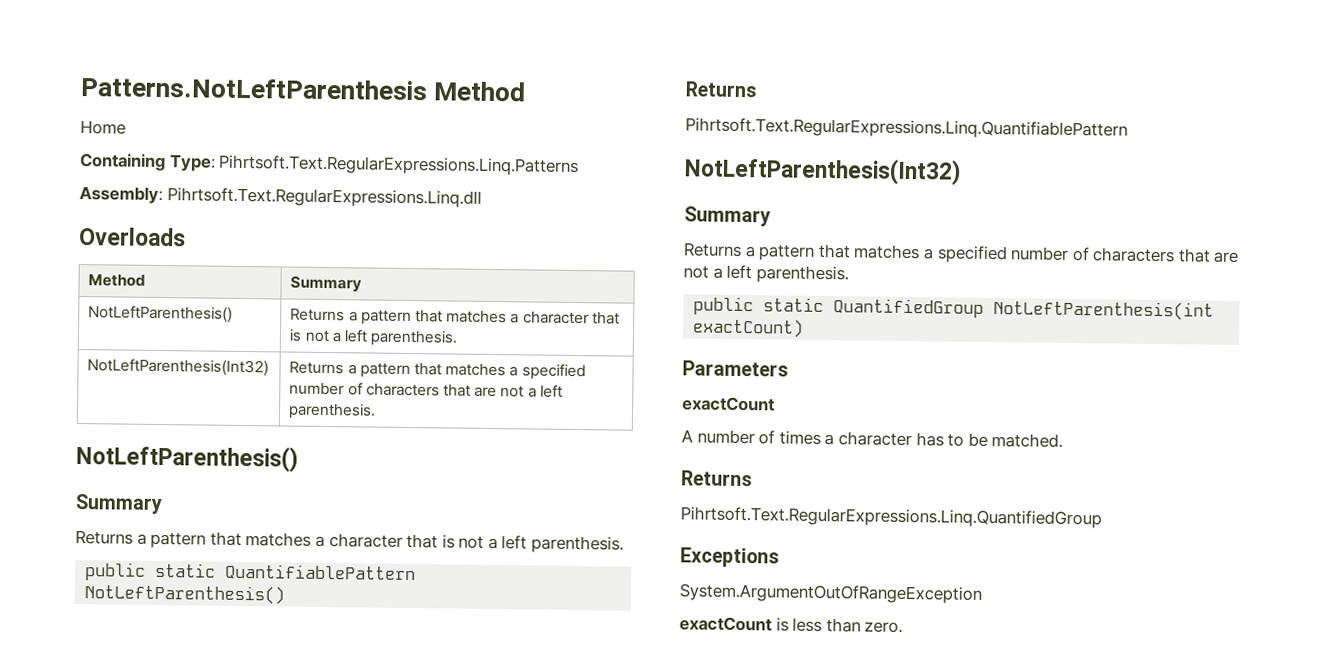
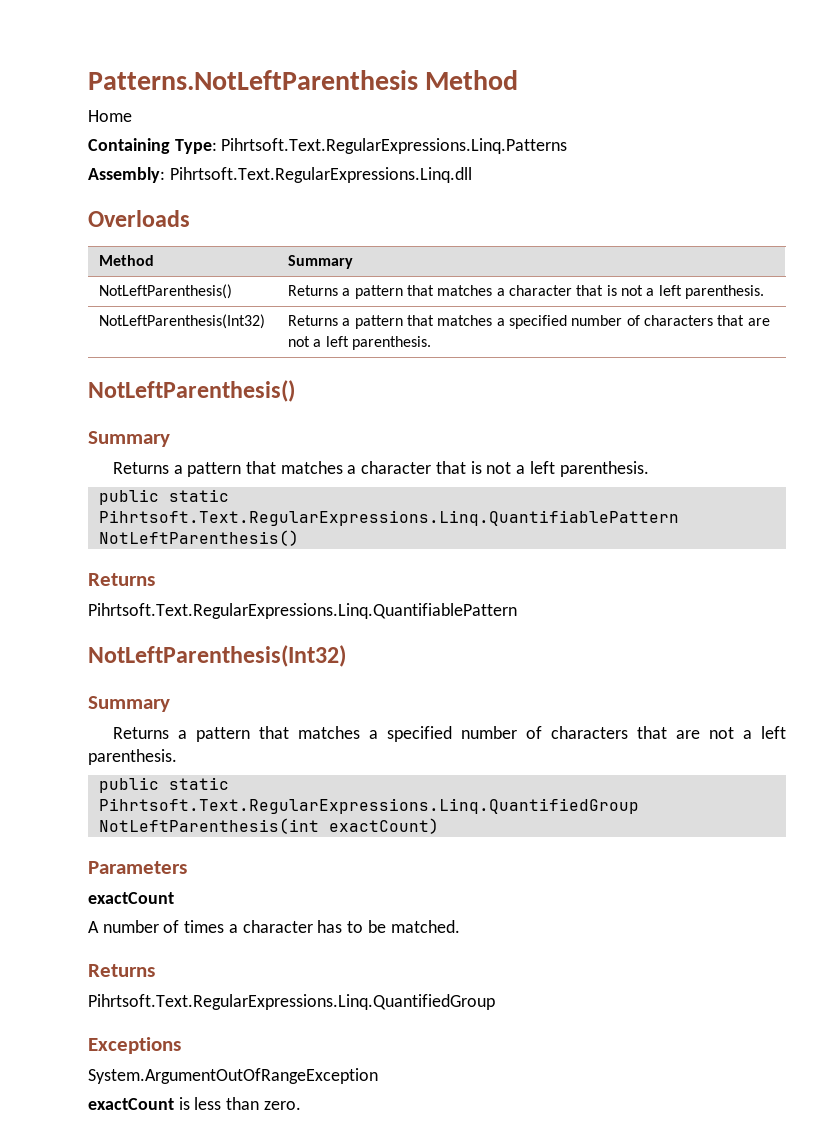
- public static QuantifiablePattern NotLeftParenthesis()
+ public static Pihrtsoft.Text.RegularExpressions.Linq.QuantifiablePattern NotLeftParenthesis()
- public static QuantifiedGroup NotLeftParenthesis(int exactCount)
+ public static Pihrtsoft.Text.RegularExpressions.Linq.QuantifiedGroup NotLeftParenthesis(int exactCount)

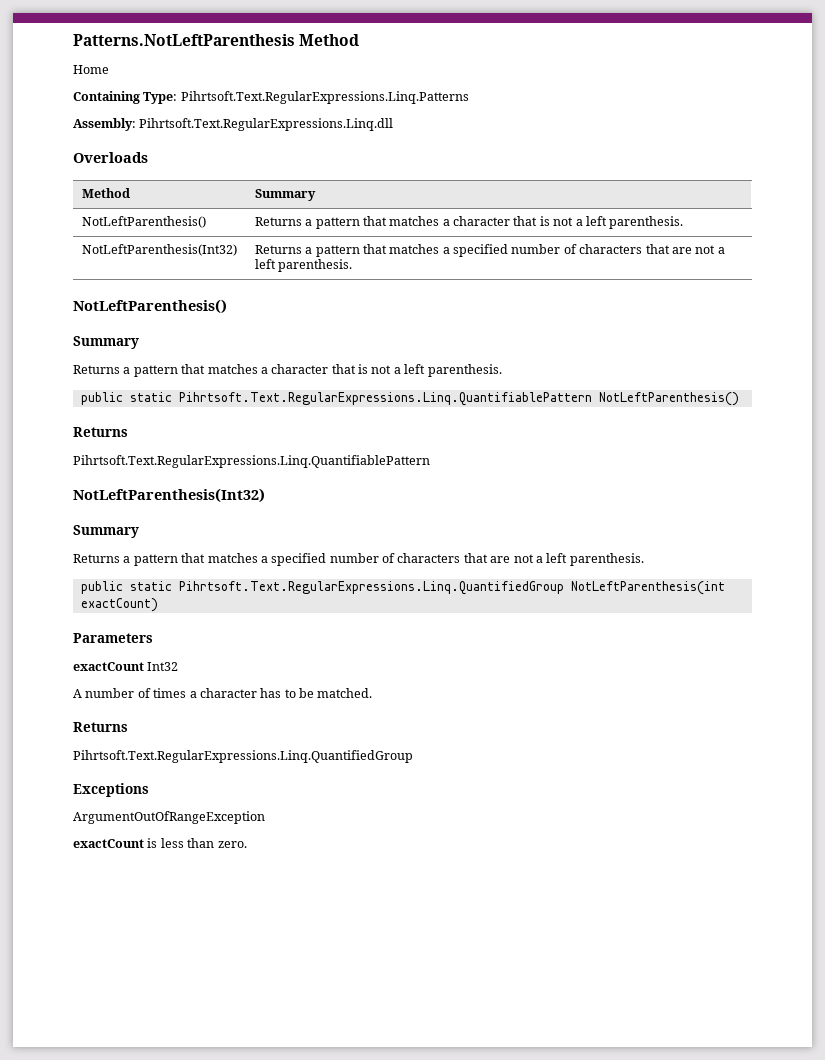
  Parameters
- exactCount
+ exactCount Int32
- System.ArgumentOutOfRangeException
+ ArgumentOutOfRangeException

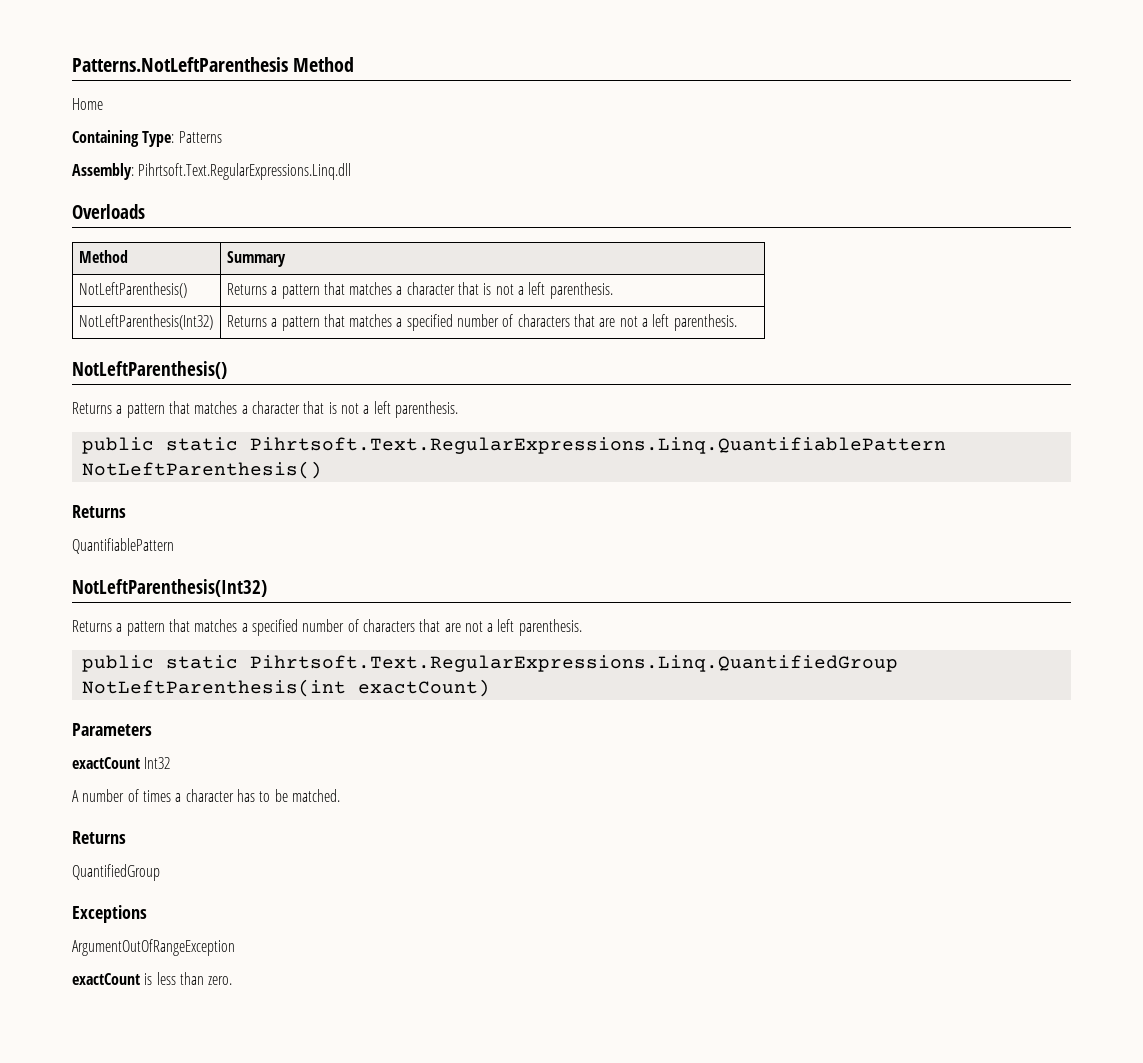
- Containing Type: Pihrtsoft.Text.RegularExpressions.Linq.Patterns
+ Containing Type: Patterns
  NotLeftParenthesis(Int32) | Returns a pattern that matches a specified number of characters that are not a left parenthesis.
  NotLeftParenthesis()
- Summary
  public static Pihrtsoft.Text.RegularExpressions.Linq.QuantifiablePattern NotLeftParenthesis()
  Returns
- Pihrtsoft.Text.RegularExpressions.Linq.QuantifiablePattern
+ QuantifiablePattern
  NotLeftParenthesis(Int32)
- Summary
  A number of times a character has to be matched.
  Returns
- Pihrtsoft.Text.RegularExpressions.Linq.QuantifiedGroup
+ QuantifiedGroup

